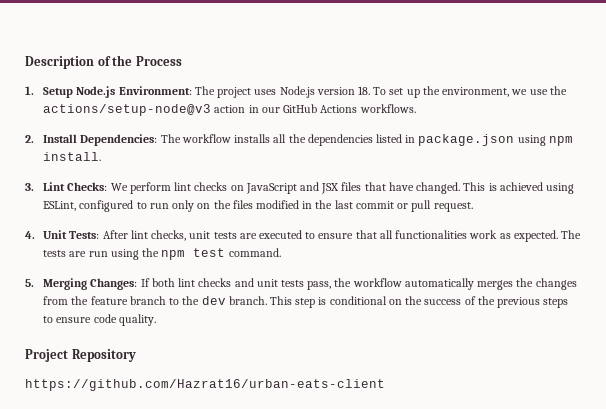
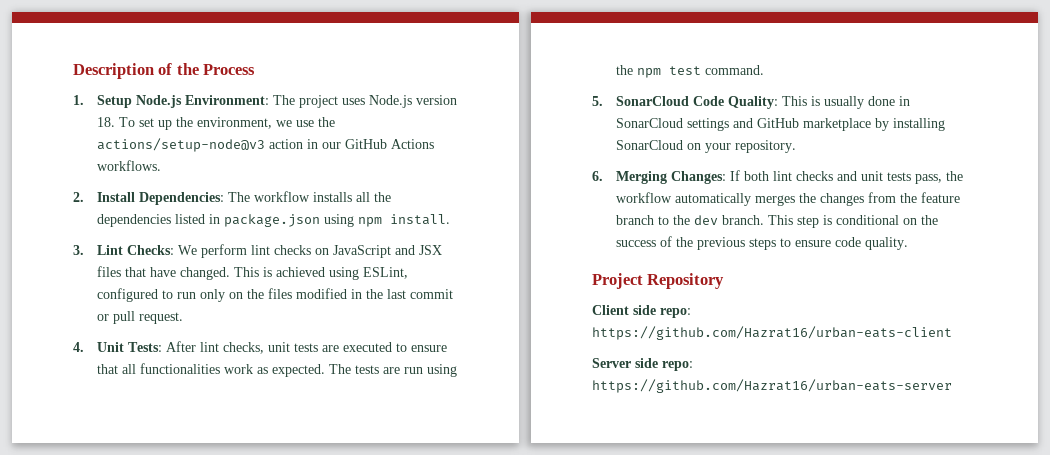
- 5. Merging Changes: If both lint checks and unit tests pass, the workflow automatically merges the changes from the feature branch to the dev branch.
+ 5. SonarCloud Code Quality: This is usually done in SonarCloud settings and GitHub marketplace by installing SonarCloud on your repository.
+ 6. Merging Changes: If both lint checks and unit tests pass, the workflow automatically merges the changes from the feature branch to the dev branch.
- https://github.com/Hazrat16/urban-eats-client
+ Client side repo: https://github.com/Hazrat16/urban-eats-client
+ Server side repo: https://github.com/Hazrat16/urban-eats-server

